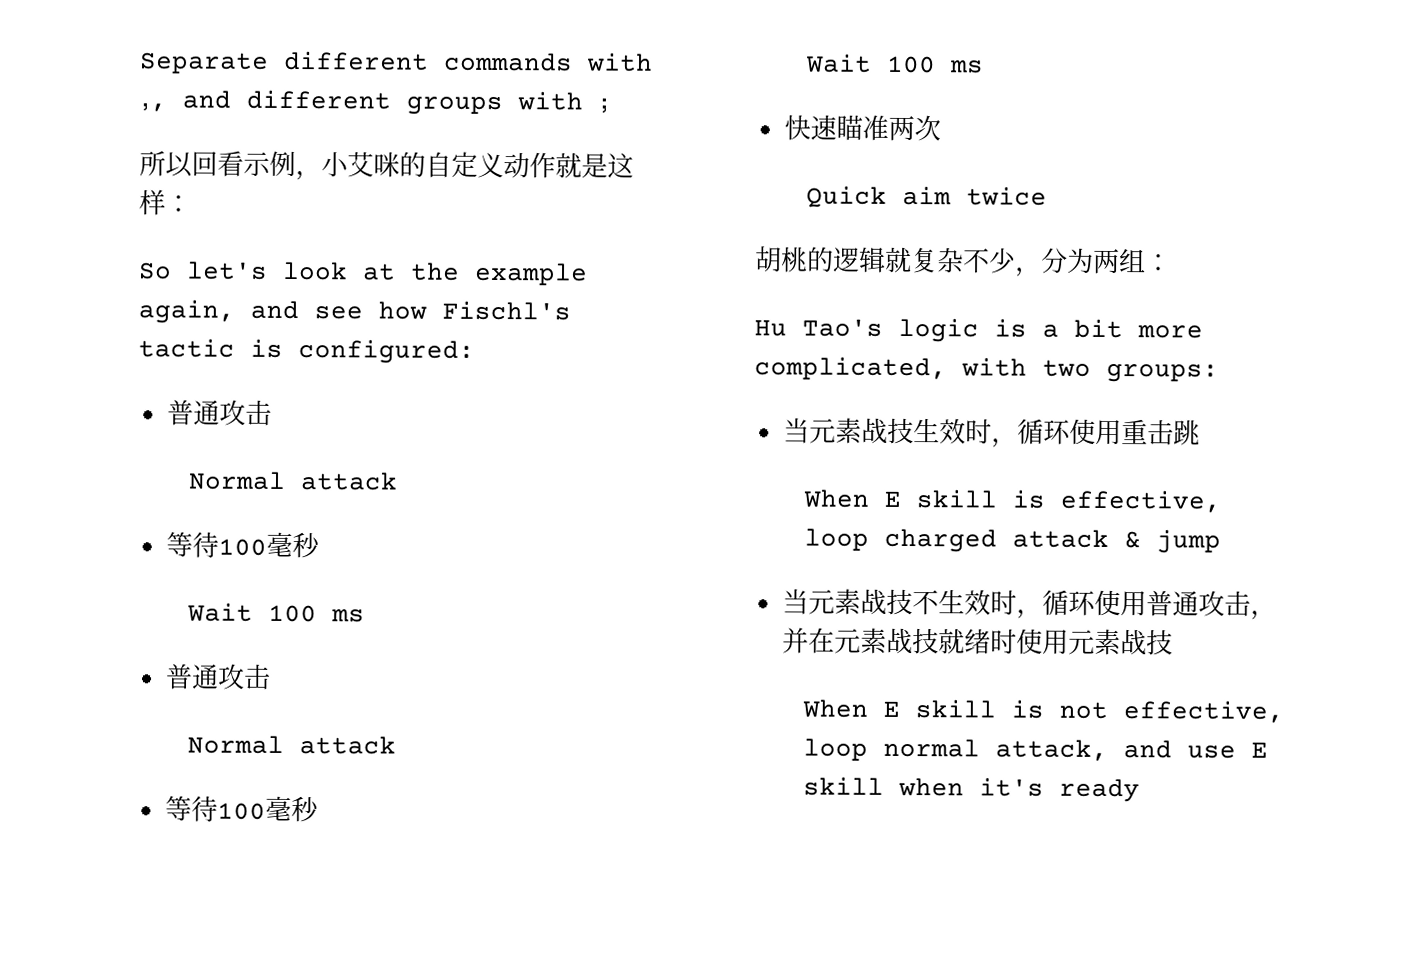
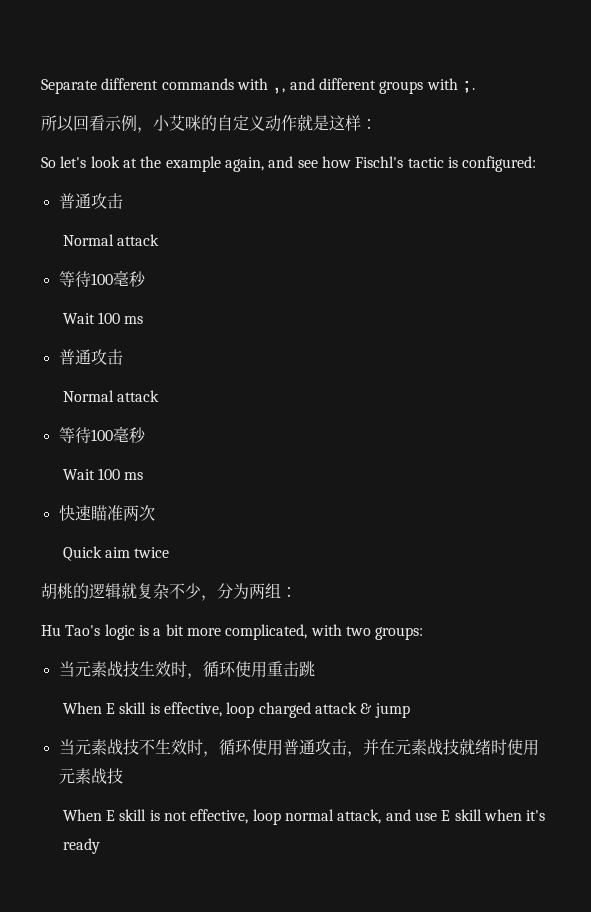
- Separate different commands with ,, and different groups with ;
+ Separate different commands with ,, and different groups with ;.

